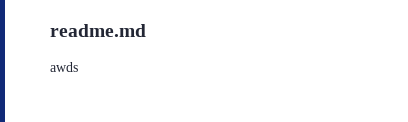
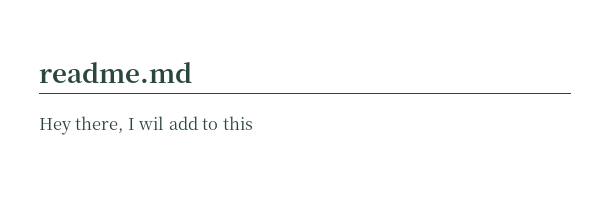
- awds
+ Hey there, I wil add to this

